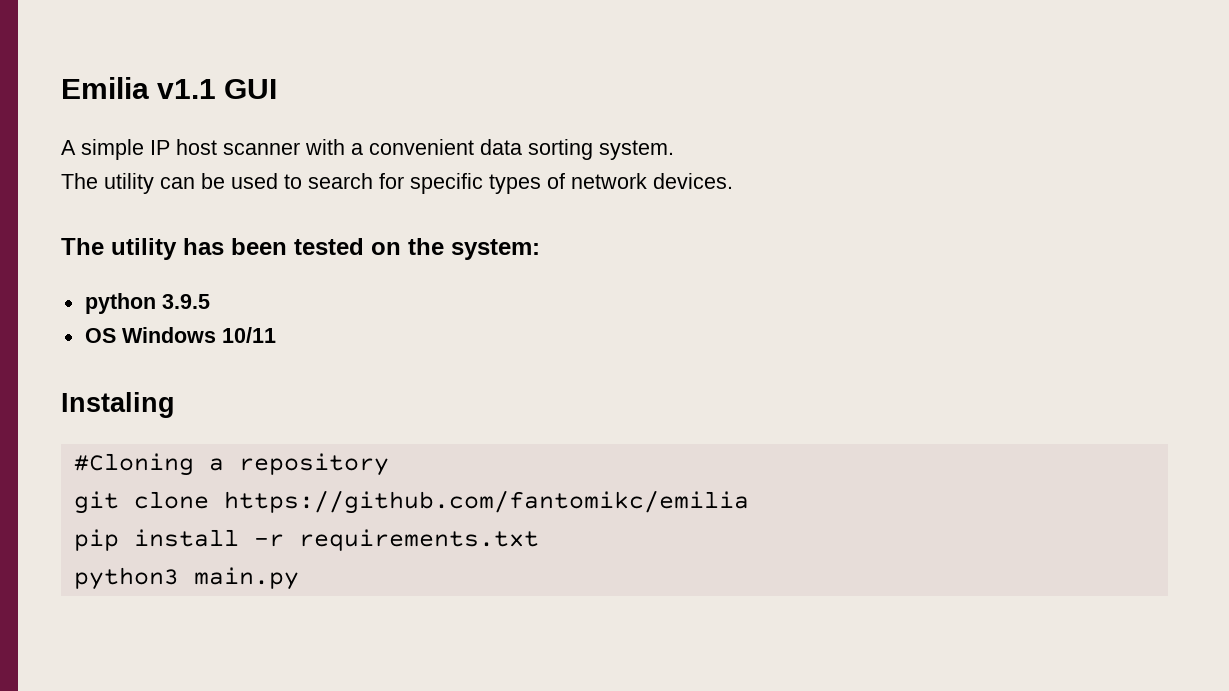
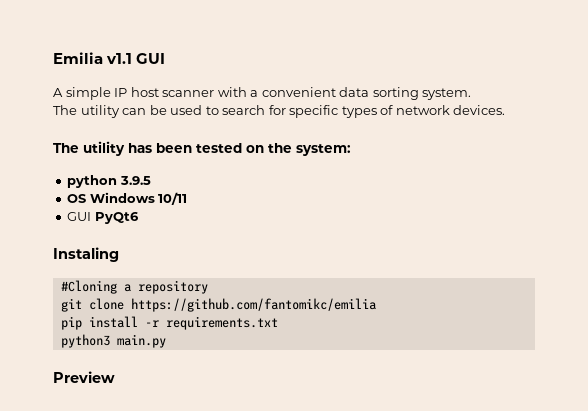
+ GUI PyQt6
+ Preview

